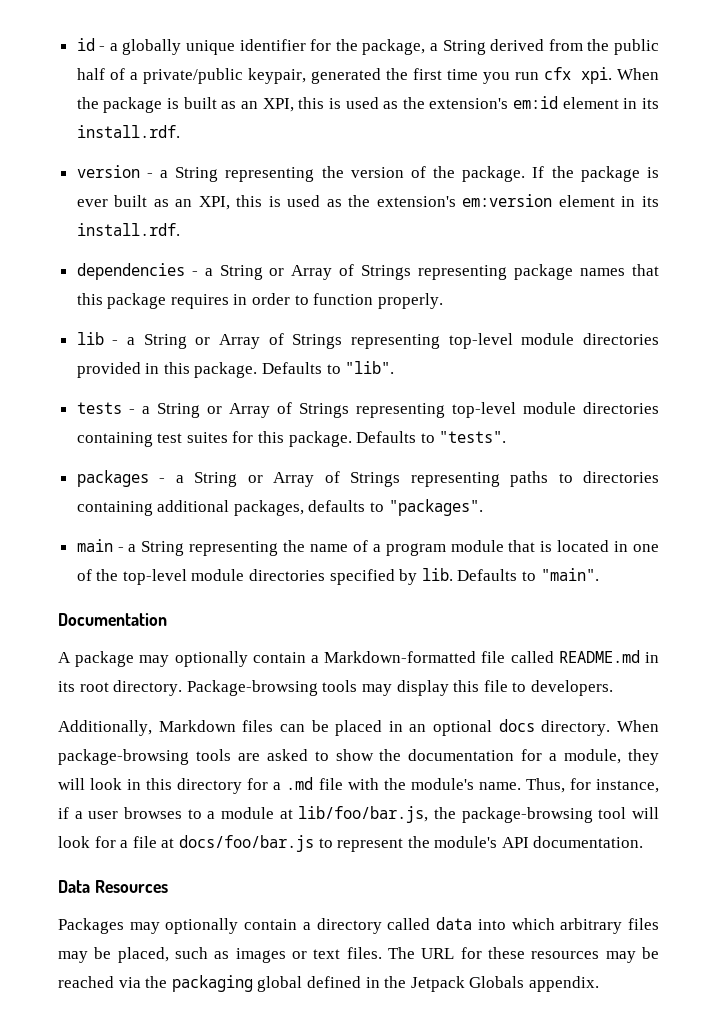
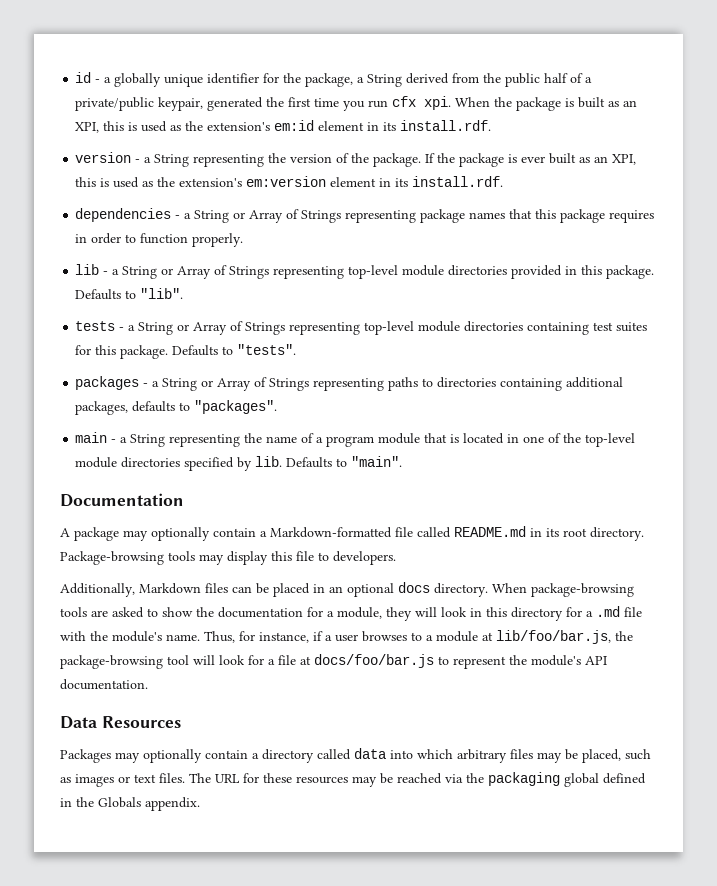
- The URL for these resources may be reached via the packaging global defined in the Jetpack Globals appendix.
+ The URL for these resources may be reached via the packaging global defined in the Globals appendix.

